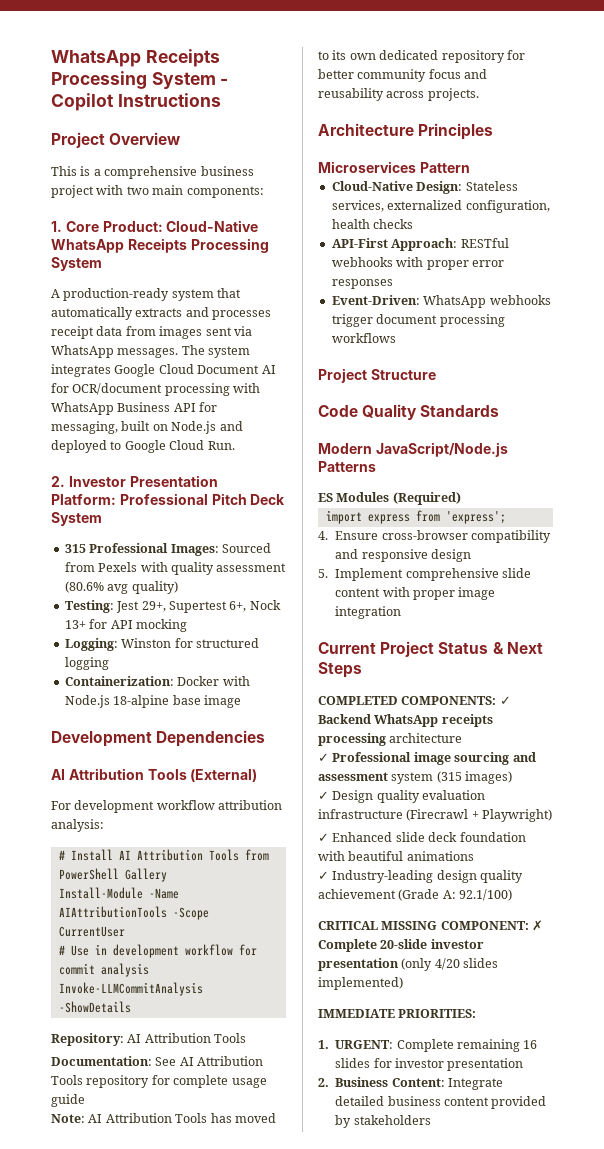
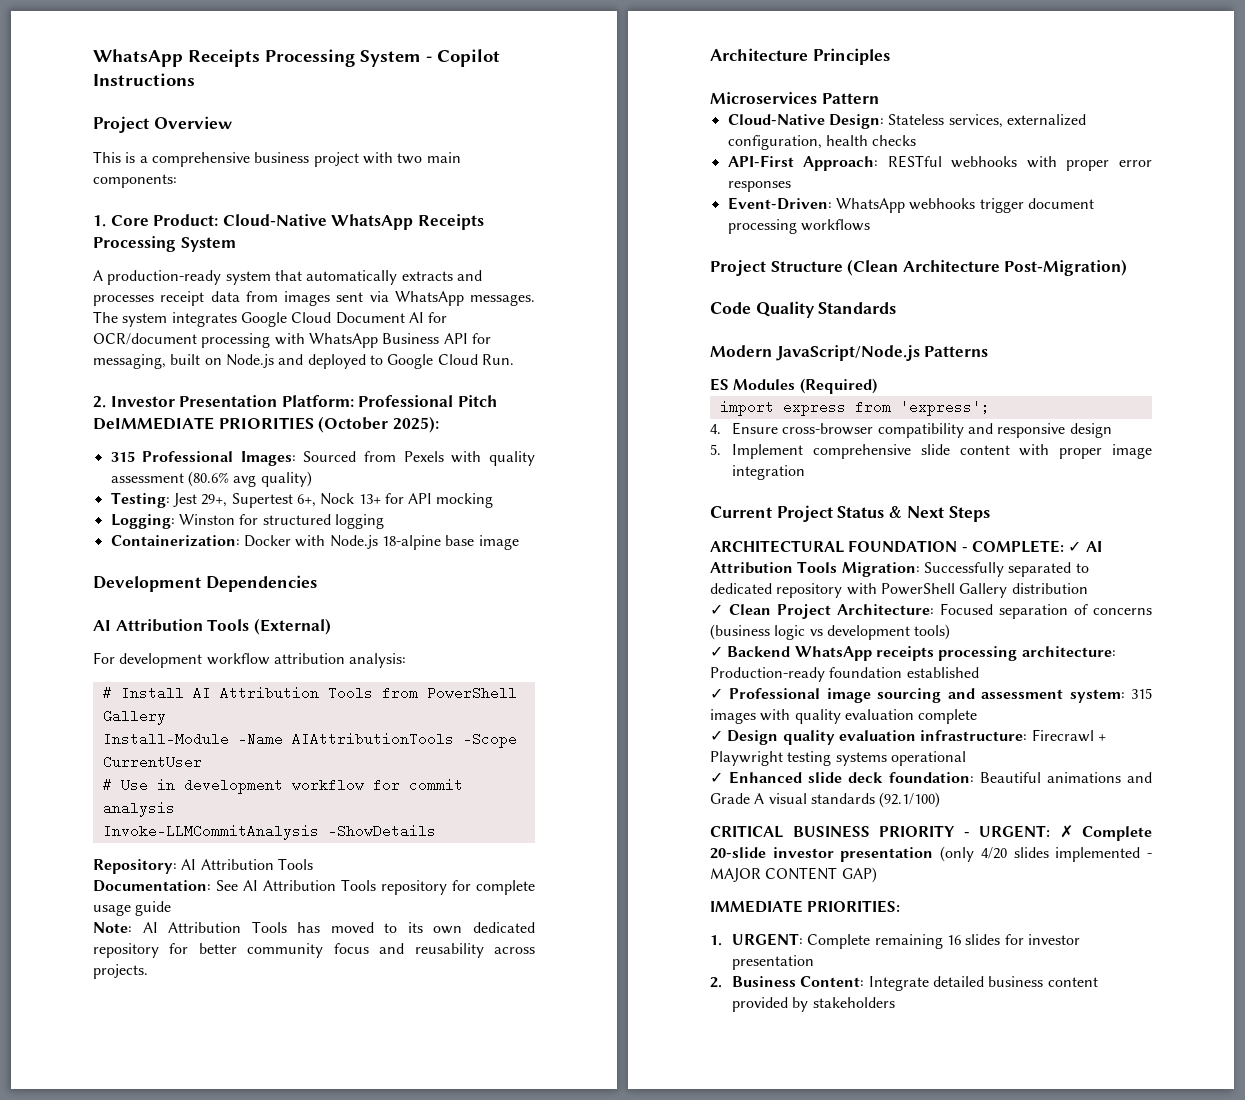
- 2. Investor Presentation Platform: Professional Pitch Deck System
+ 2. Investor Presentation Platform: Professional Pitch DeIMMEDIATE PRIORITIES (October 2025):
- Project Structure
+ Project Structure (Clean Architecture Post-Migration)
- COMPLETED COMPONENTS: ✓ Backend WhatsApp receipts processing architecture
+ ARCHITECTURAL FOUNDATION - COMPLETE: ✓ AI Attribution Tools Migration: Successfully separated to dedicated repository with PowerShell Gallery distribution
+ ✓ Clean Project Architecture: Focused separation of concerns (business logic vs development tools)
+ ✓ Backend WhatsApp receipts processing architecture: Production-ready foundation established
- ✓ Professional image sourcing and assessment system (315 images)
- ✓ Design quality evaluation infrastructure (Firecrawl + Playwright)
- ✓ Enhanced slide deck foundation with beautiful animations
- ✓ Industry-leading design quality achievement (Grade A: 92.1/100)
- CRITICAL MISSING COMPONENT: ✗ Complete 20-slide investor presentation (only 4/20 slides implemented)
+ ✓ Professional image sourcing and assessment system: 315 images with quality evaluation complete
+ ✓ Design quality evaluation infrastructure: Firecrawl + Playwright testing systems operational
+ ✓ Enhanced slide deck foundation: Beautiful animations and Grade A visual standards (92.1/100)
+ CRITICAL BUSINESS PRIORITY - URGENT: ✗ Complete 20-slide investor presentation (only 4/20 slides implemented - MAJOR CONTENT GAP)

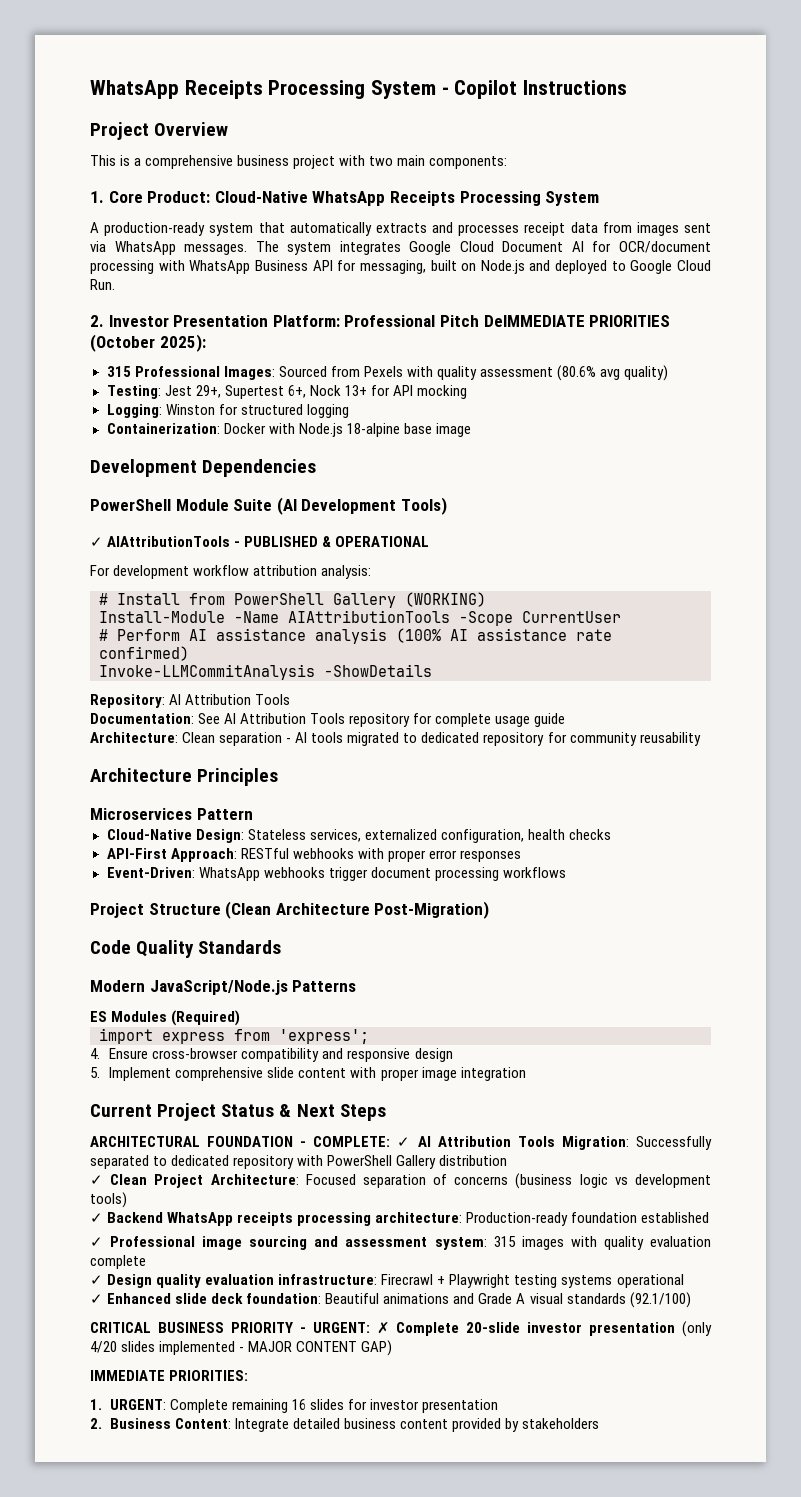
- AI Attribution Tools (External)
+ PowerShell Module Suite (AI Development Tools)
+ ✓ AIAttributionTools - PUBLISHED & OPERATIONAL
- # Install AI Attribution Tools from PowerShell Gallery
+ # Install from PowerShell Gallery (WORKING)
- # Use in development workflow for commit analysis
+ # Perform AI assistance analysis (100% AI assistance rate confirmed)
- Note: AI Attribution Tools has moved to its own dedicated repository for better community focus and reusability across projects.
+ Architecture: Clean separation - AI tools migrated to dedicated repository for community reusability

